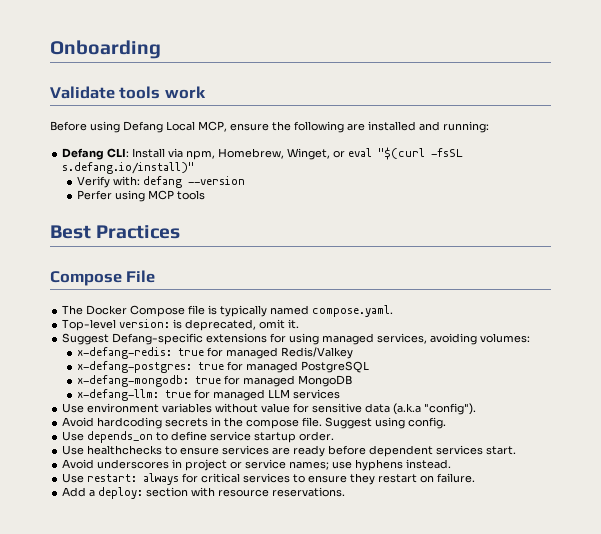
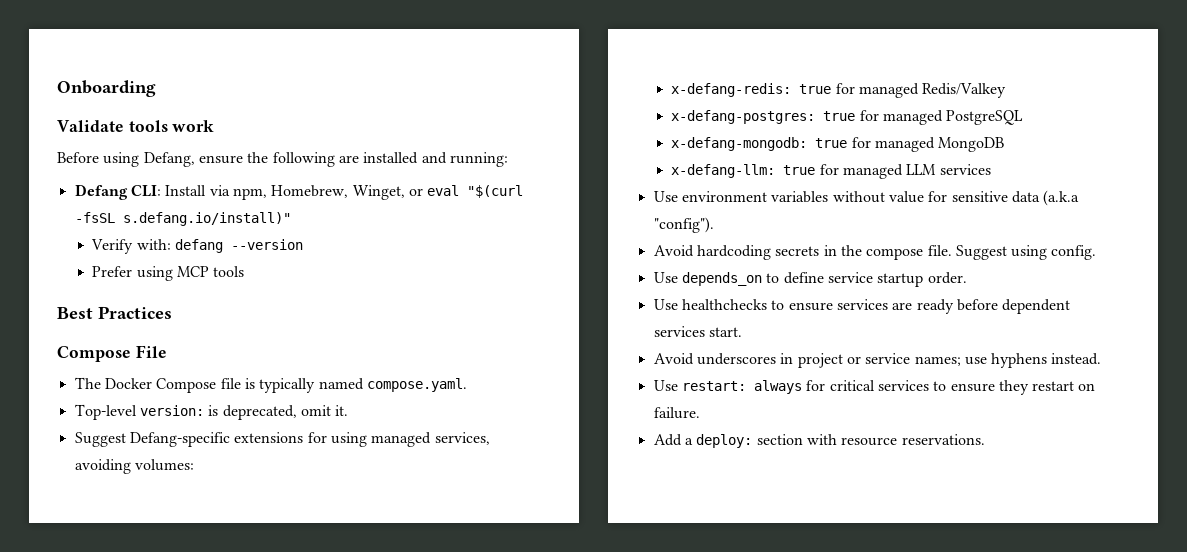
- Before using Defang Local MCP, ensure the following are installed and running:
+ Before using Defang, ensure the following are installed and running:
- Perfer using MCP tools
+ Prefer using MCP tools

